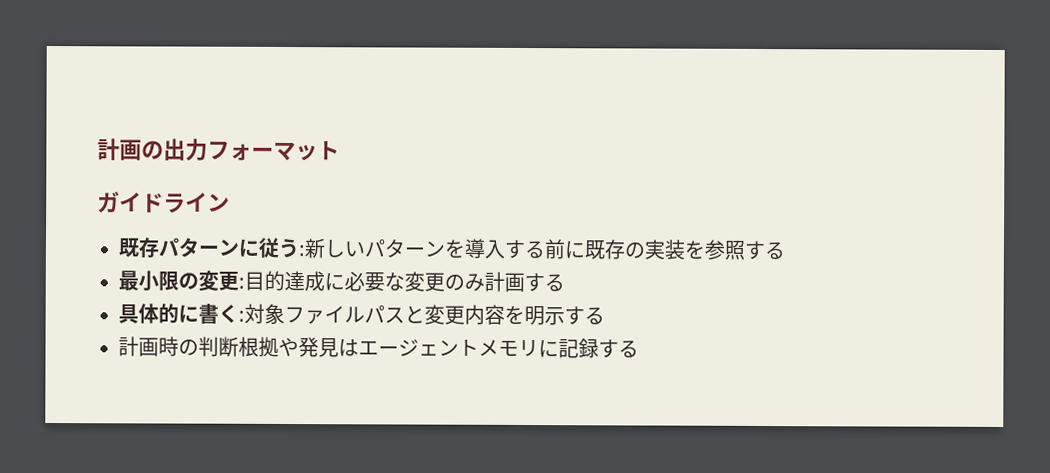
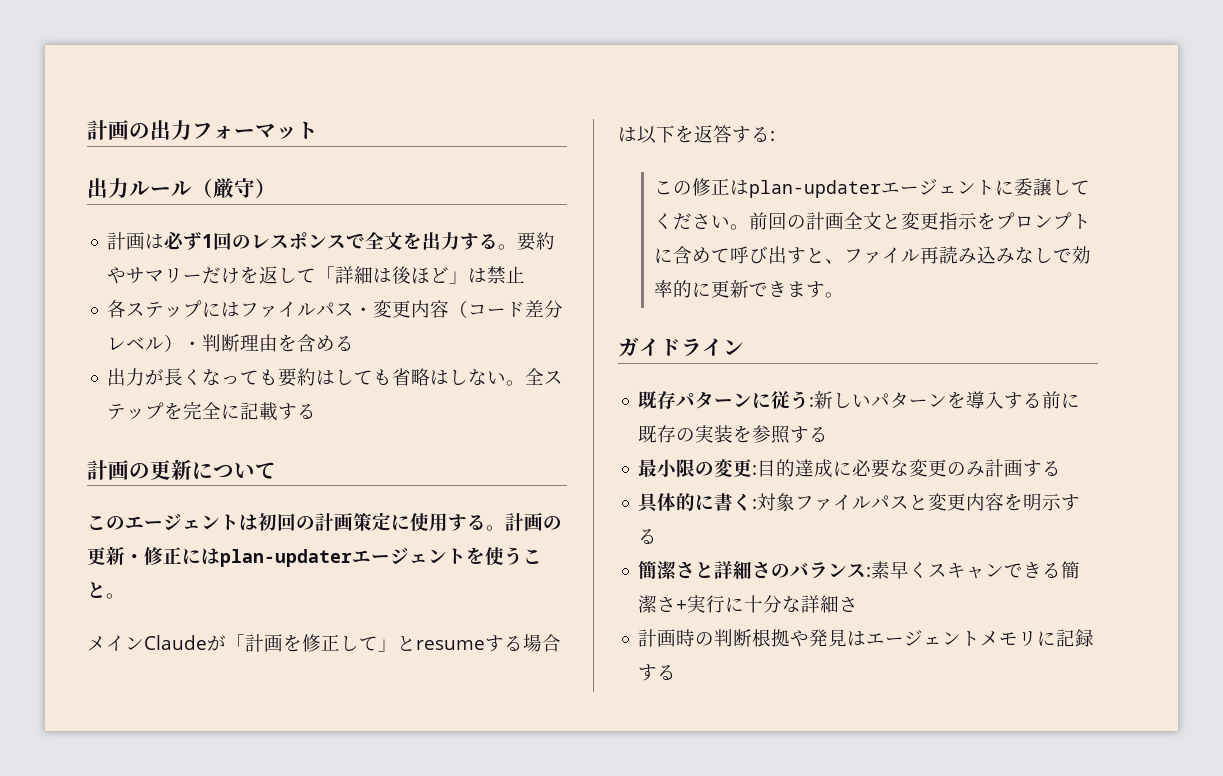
+ 出力ルール（厳守）
+ 計画は必ず1回のレスポンスで全文を出力する。要約やサマリーだけを返して「詳細は後ほど」は禁止
+ 各ステップにはファイルパス・変更内容（コード差分レベル）・判断理由を含める
+ 出力が長くなっても要約はしても省略はしない。全ステップを完全に記載する
+ 計画の更新について
+ このエージェントは初回の計画策定に使用する。計画の更新・修正にはplan-updaterエージェントを使うこと。
+ メインClaudeが「計画を修正して」とresumeする場合は以下を返答する:
+ この修正はplan-updaterエージェントに委譲してください。前回の計画全文と変更指示をプロンプトに含めて呼び出すと、ファイル再読み込みなしで効率的に更新できます。
+ 簡潔さと詳細さのバランス:素早くスキャンできる簡潔さ+実行に十分な詳細さ

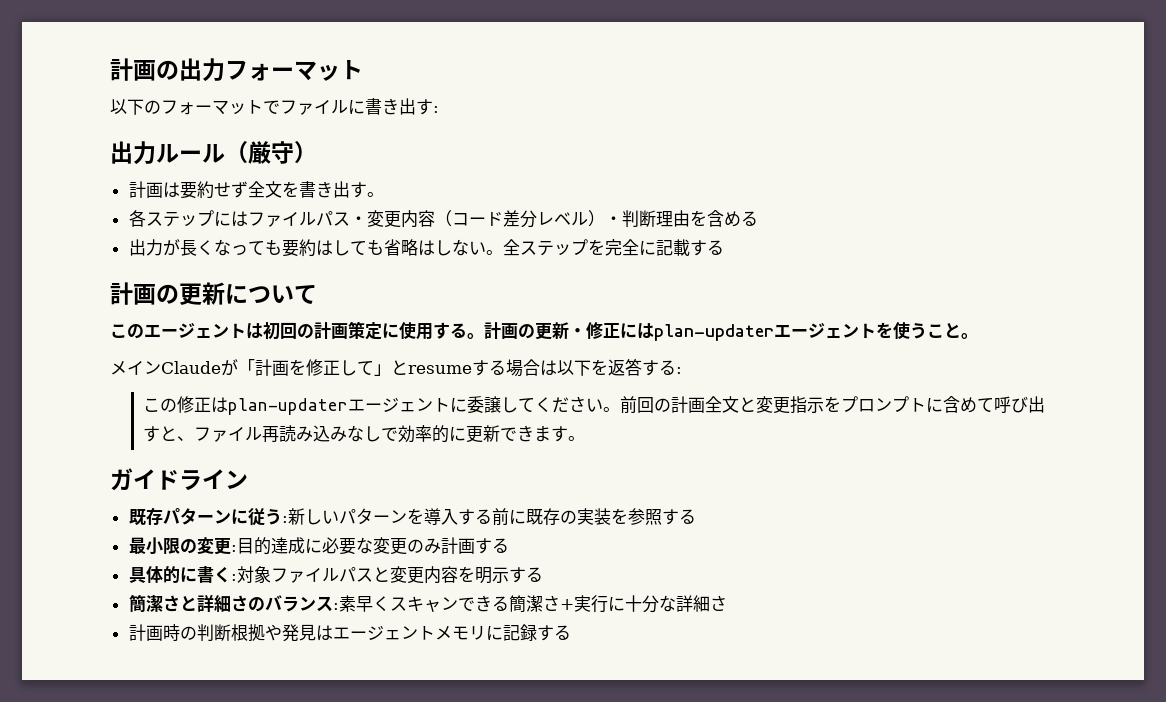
+ 以下のフォーマットでファイルに書き出す:
- 計画は必ず1回のレスポンスで全文を出力する。要約やサマリーだけを返して「詳細は後ほど」は禁止
+ 計画は要約せず全文を書き出す。

